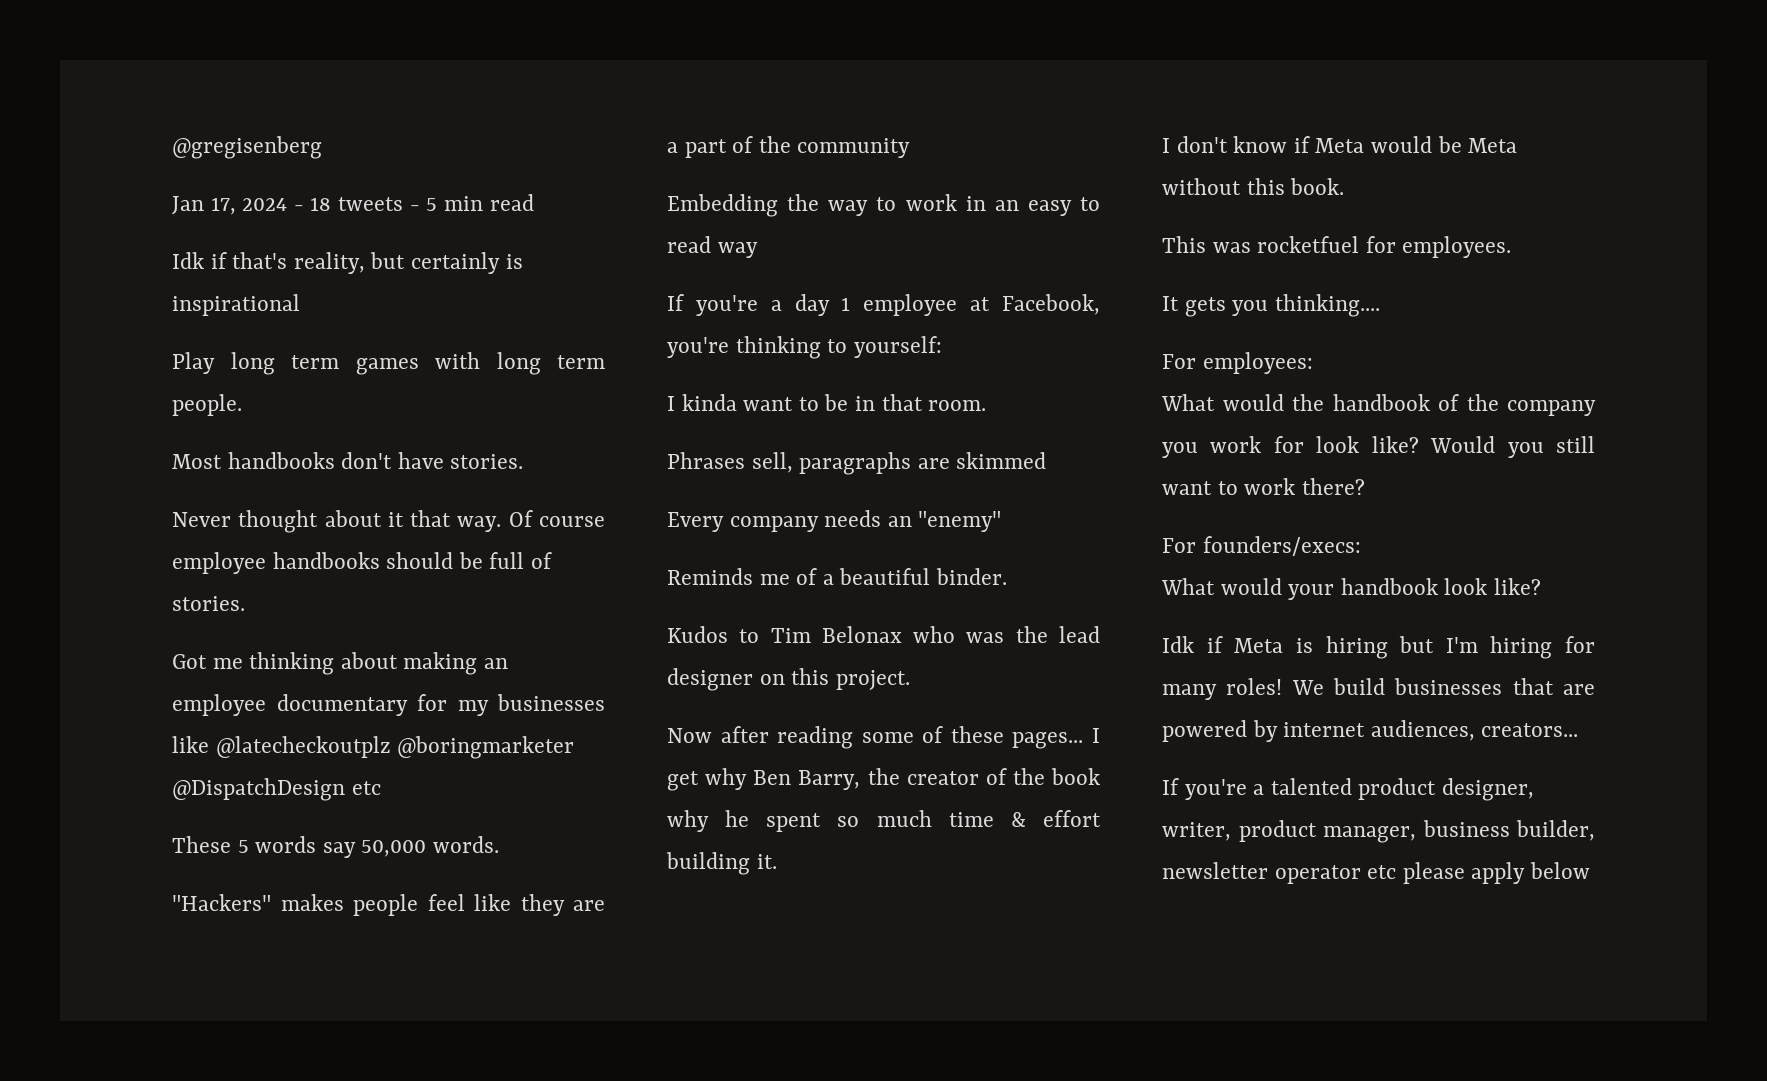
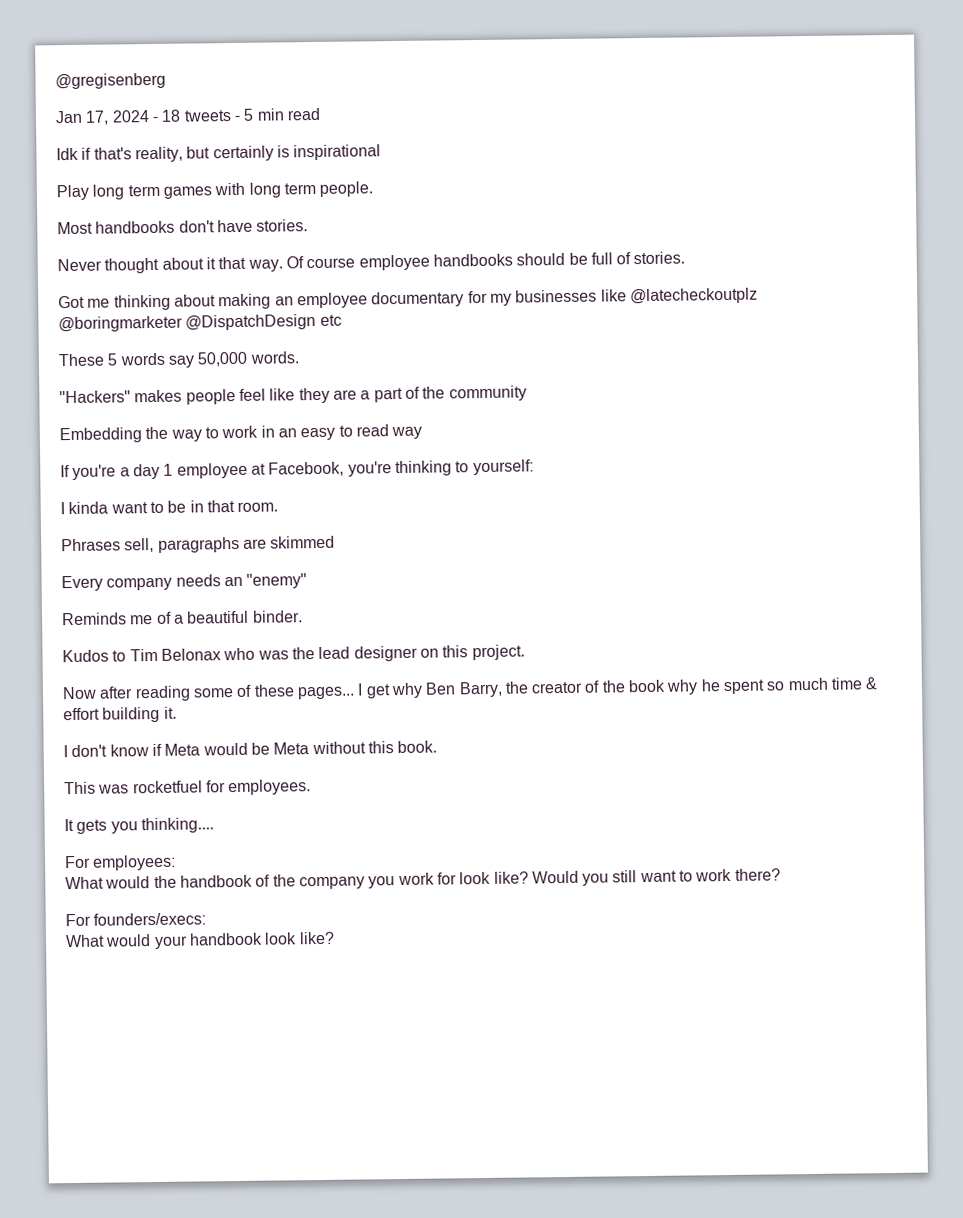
- Idk if Meta is hiring but I'm hiring for many roles! We build businesses that are powered by internet audiences, creators...
- If you're a talented product designer, writer, product manager, business builder, newsletter operator etc please apply below

